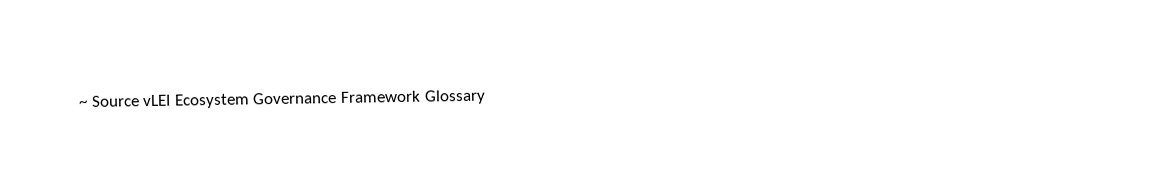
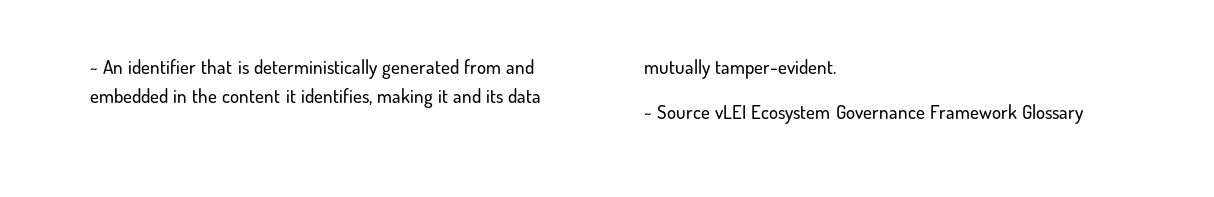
+ ~ An identifier that is deterministically generated from and embedded in the content it identifies, making it and its data mutually tamper-evident.

